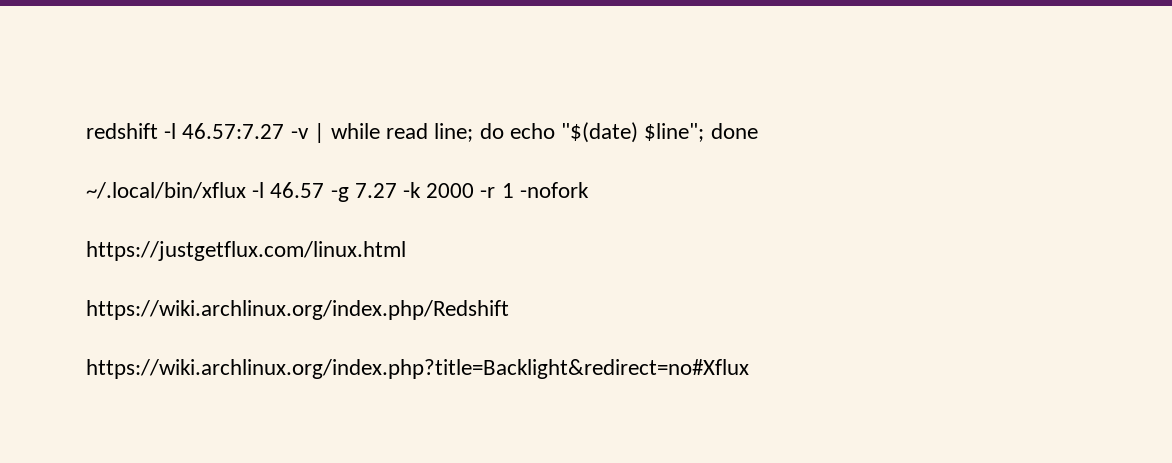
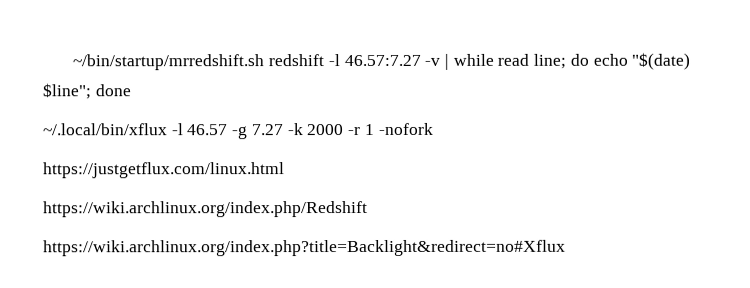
- redshift -l 46.57:7.27 -v | while read line; do echo "$(date) $line"; done
+ ~/bin/startup/mrredshift.sh redshift -l 46.57:7.27 -v | while read line; do echo "$(date) $line"; done

